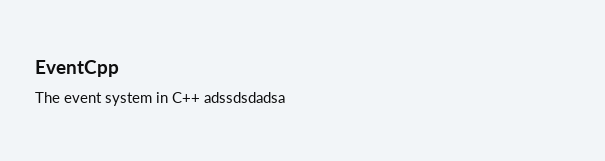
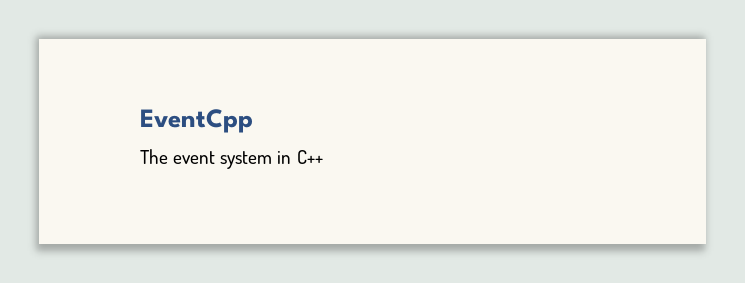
- The event system in C++ adssdsdadsa
+ The event system in C++

